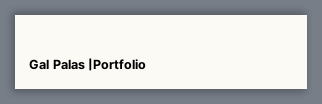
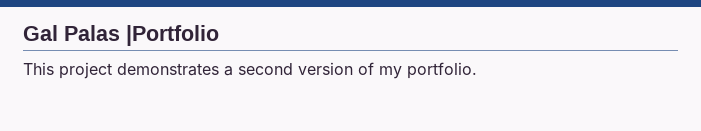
+ This project demonstrates a second version of my portfolio.

